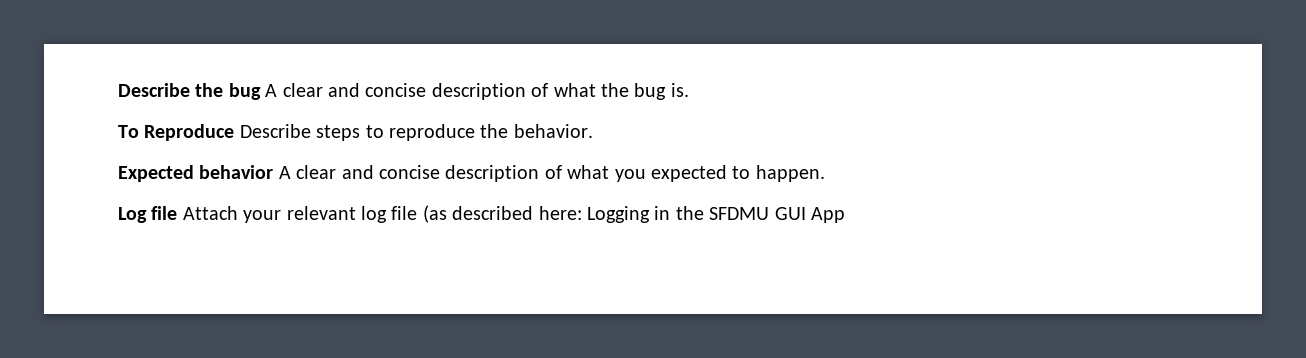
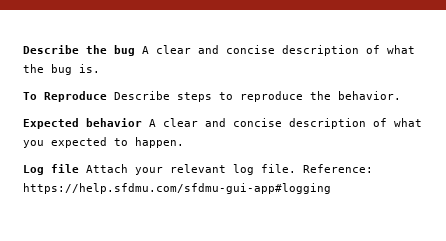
- Log file Attach your relevant log file (as described here: Logging in the SFDMU GUI App
+ Log file Attach your relevant log file. Reference: https://help.sfdmu.com/sfdmu-gui-app#logging

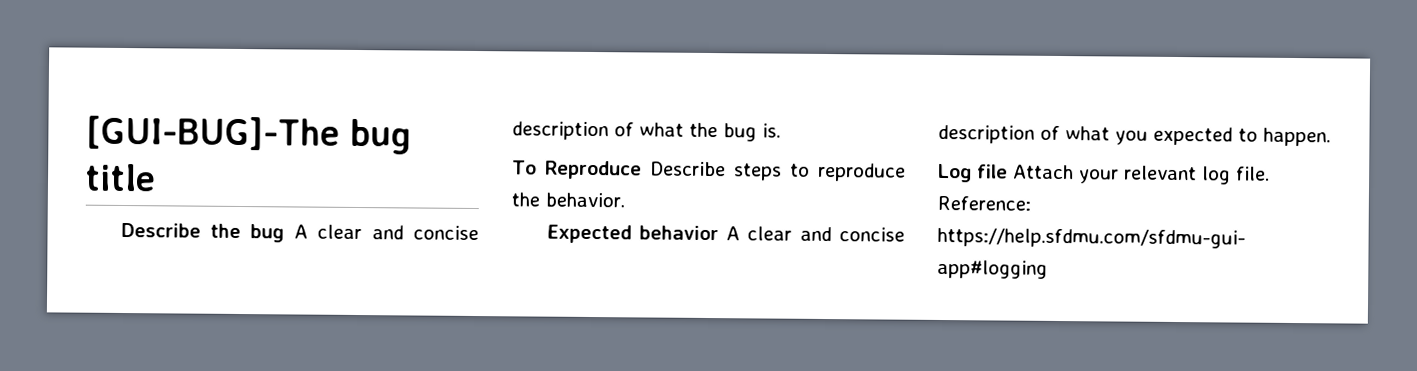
+ [GUI-BUG]-The bug title

